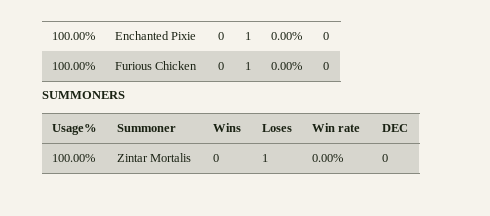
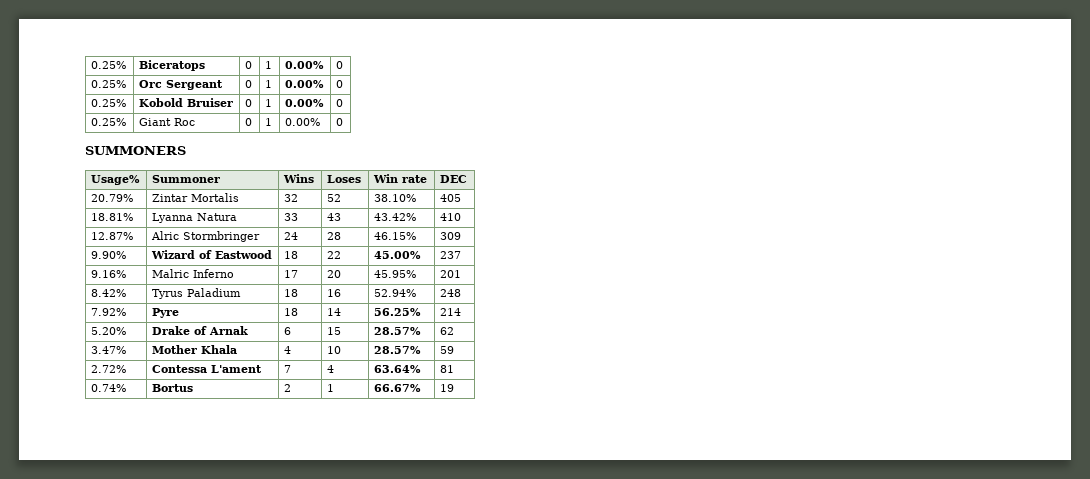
- 100.00% | Enchanted Pixie | 0 | 1 | 0.00% | 0
- 100.00% | Furious Chicken | 0 | 1 | 0.00% | 0
+ 0.25% | Biceratops | 0 | 1 | 0.00% | 0
+ 0.25% | Orc Sergeant | 0 | 1 | 0.00% | 0
+ 0.25% | Kobold Bruiser | 0 | 1 | 0.00% | 0
+ 0.25% | Giant Roc | 0 | 1 | 0.00% | 0
- 100.00% | Zintar Mortalis | 0 | 1 | 0.00% | 0
+ 20.79% | Zintar Mortalis | 32 | 52 | 38.10% | 405
+ 18.81% | Lyanna Natura | 33 | 43 | 43.42% | 410
+ 12.87% | Alric Stormbringer | 24 | 28 | 46.15% | 309
+ 9.90% | Wizard of Eastwood | 18 | 22 | 45.00% | 237
+ 9.16% | Malric Inferno | 17 | 20 | 45.95% | 201
+ 8.42% | Tyrus Paladium | 18 | 16 | 52.94% | 248
+ 7.92% | Pyre | 18 | 14 | 56.25% | 214
+ 5.20% | Drake of Arnak | 6 | 15 | 28.57% | 62
+ 3.47% | Mother Khala | 4 | 10 | 28.57% | 59
+ 2.72% | Contessa L'ament | 7 | 4 | 63.64% | 81
+ 0.74% | Bortus | 2 | 1 | 66.67% | 19

